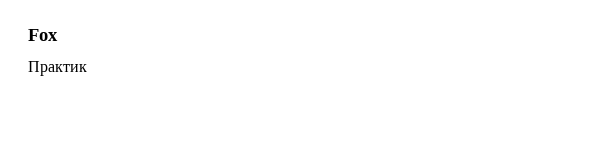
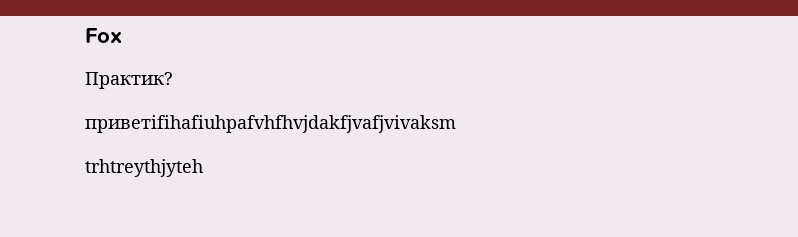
- Практик
+ Практик?
+ приветifihafiuhpafvhfhvjdakfjvafjvivaksm
+ trhtreythjyteh

